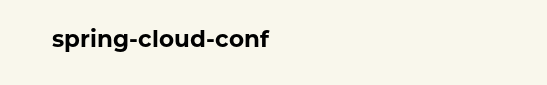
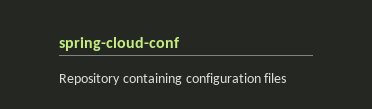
+ Repository containing configuration files

